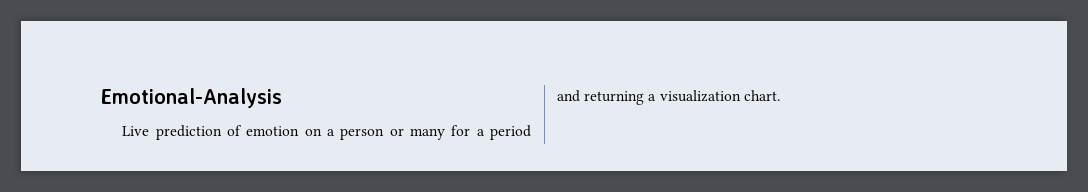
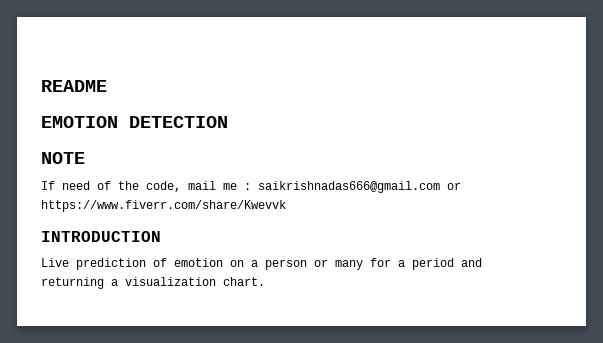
- Emotional-Analysis
+ README
+ EMOTION DETECTION
+ NOTE
+ If need of the code, mail me : saikrishnadas666@gmail.com or https://www.fiverr.com/share/Kwevvk
+ INTRODUCTION

